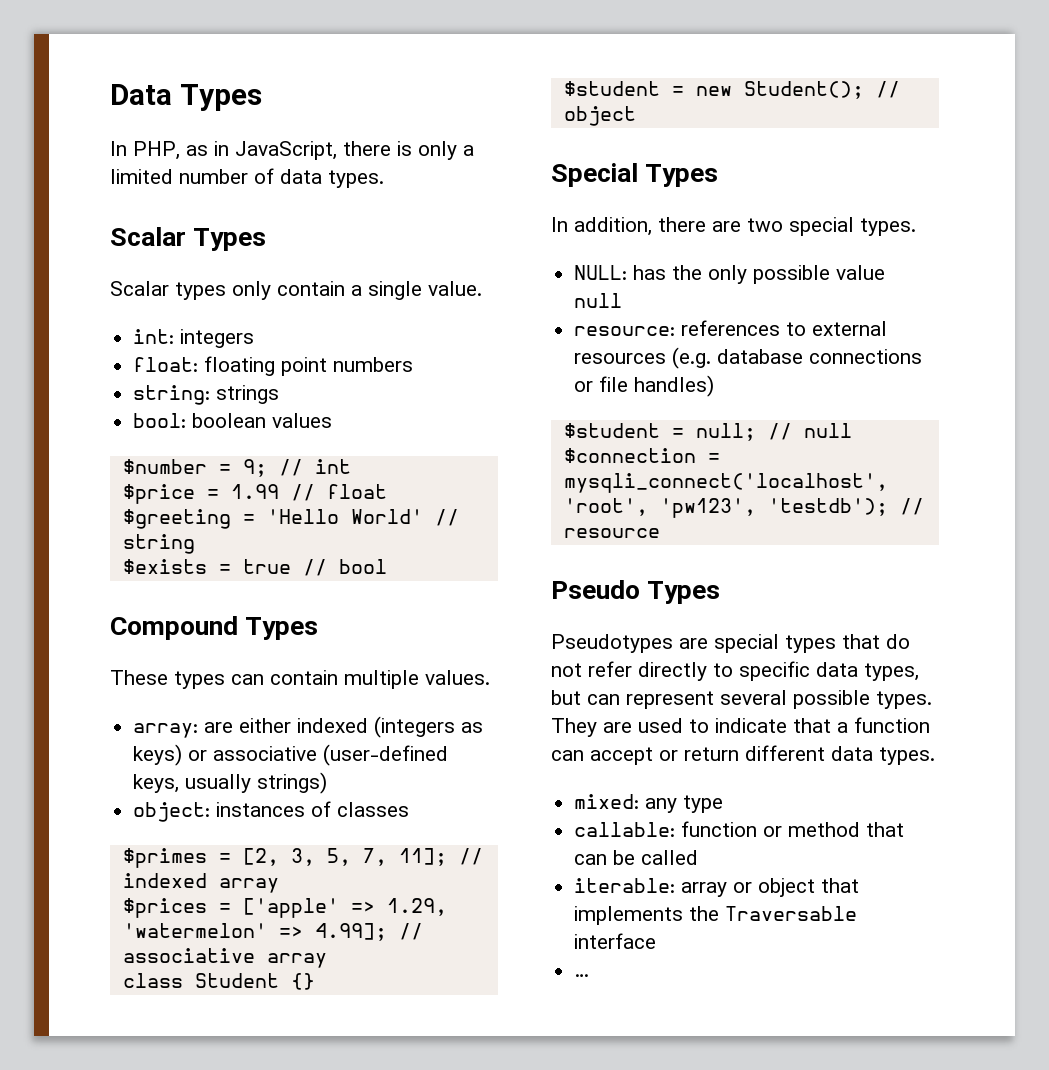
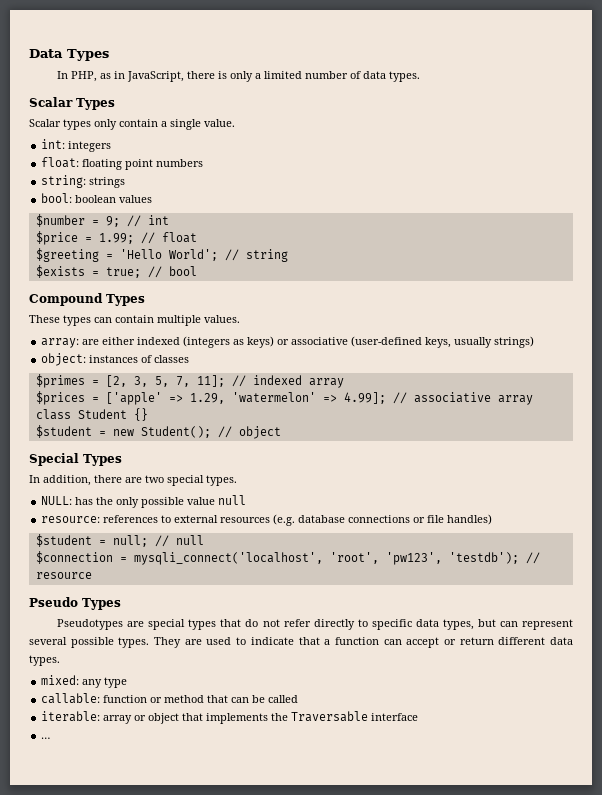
- $price = 1.99 // float
+ $price = 1.99; // float
- $greeting = 'Hello World' // string
+ $greeting = 'Hello World'; // string
- $exists = true // bool
+ $exists = true; // bool

